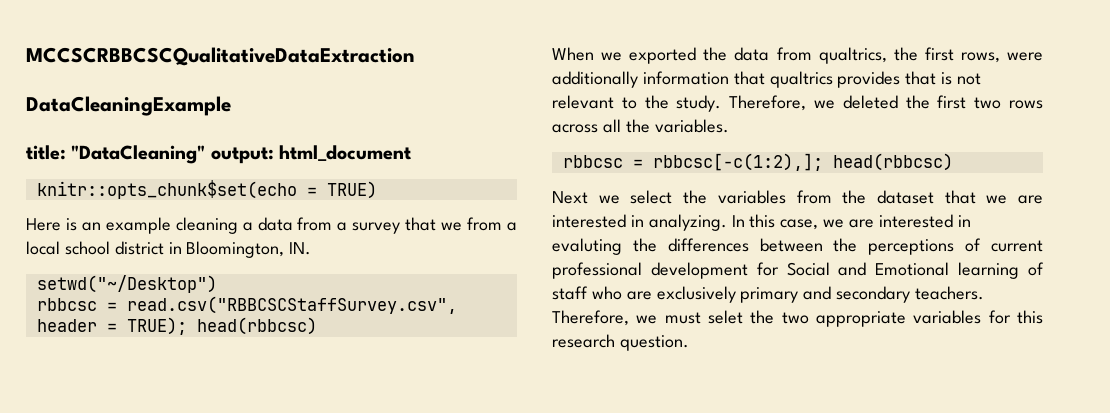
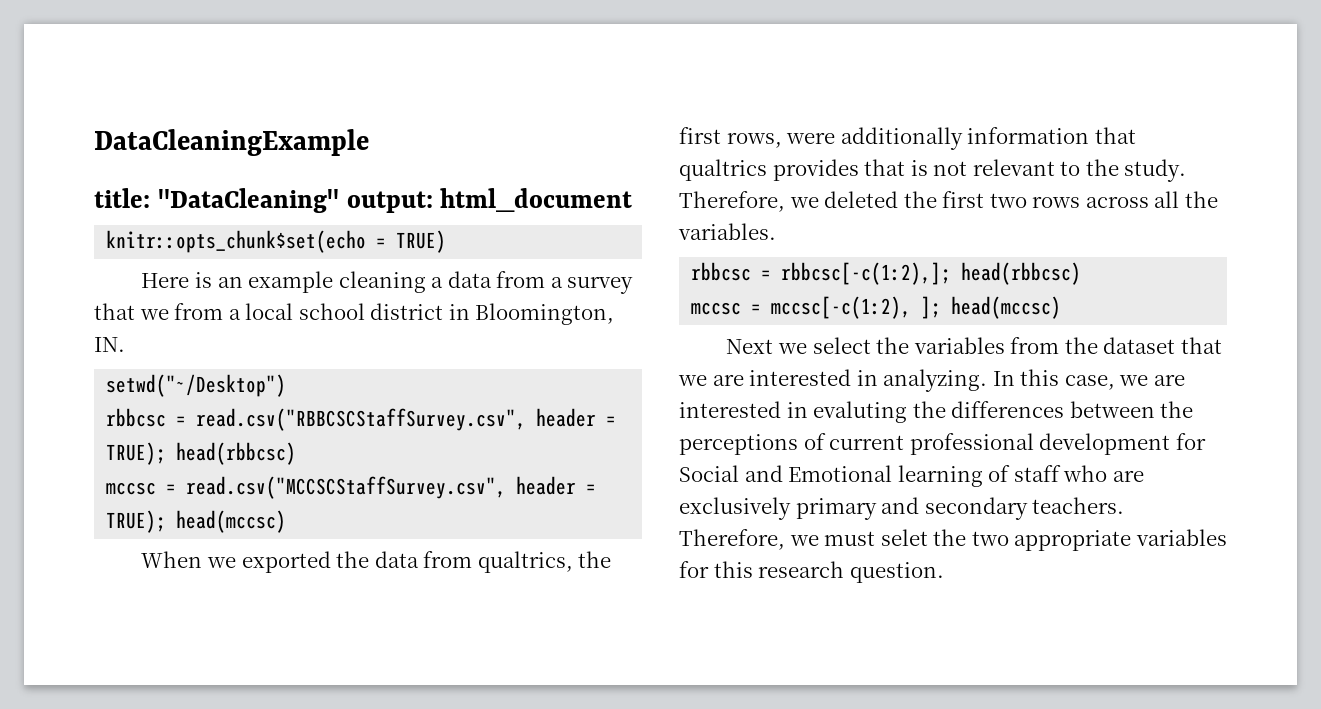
- MCCSCRBBCSCQualitativeDataExtraction
+ mccsc = read.csv("MCCSCStaffSurvey.csv", header = TRUE); head(mccsc)
+ mccsc = mccsc[-c(1:2), ]; head(mccsc)

